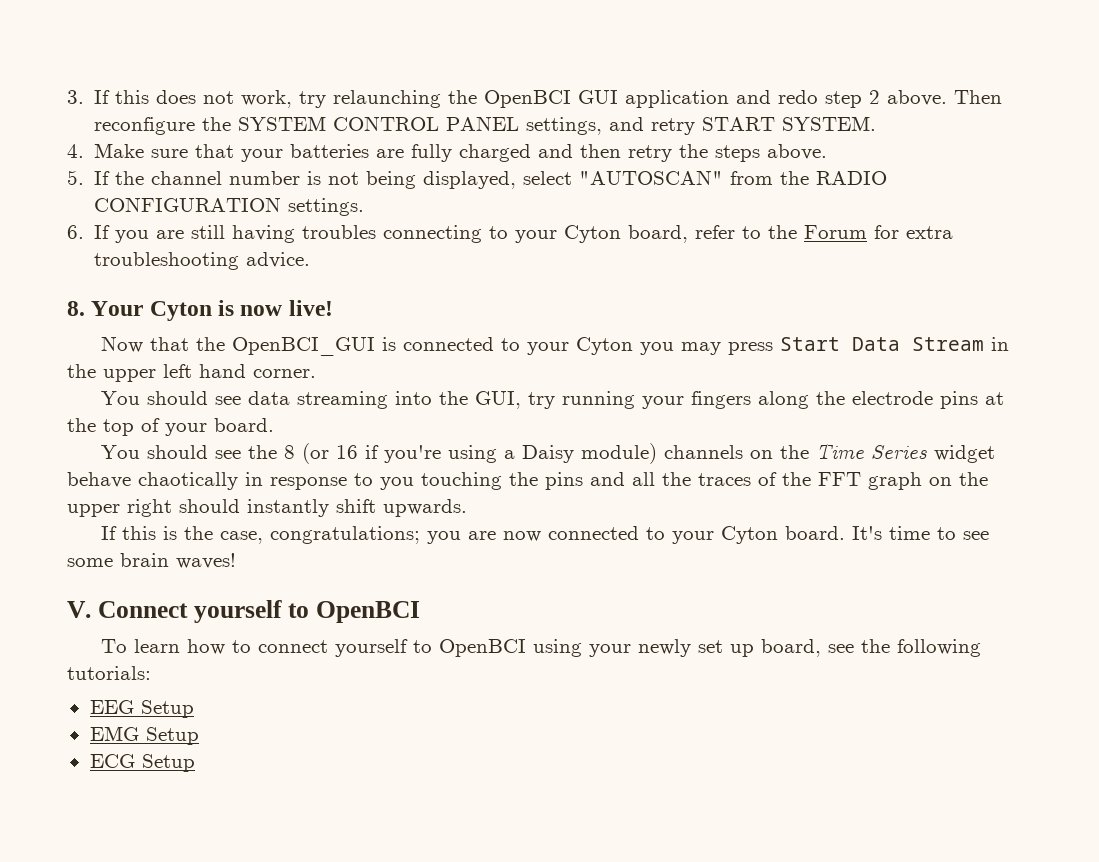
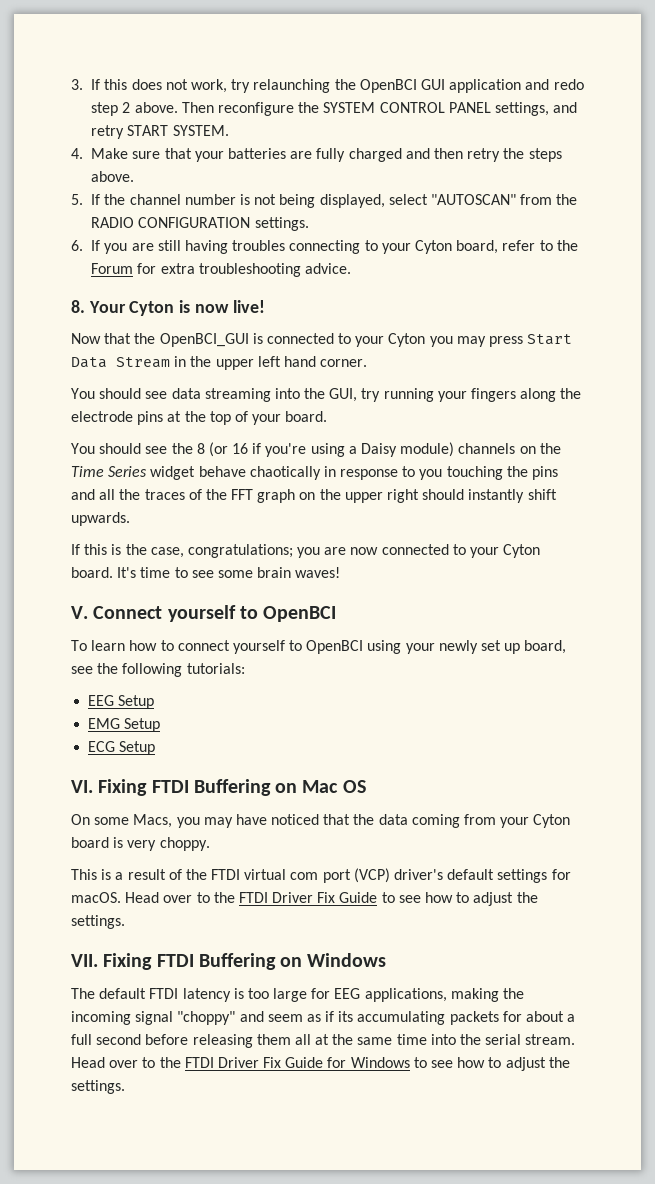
+ VI. Fixing FTDI Buffering on Mac OS
+ On some Macs, you may have noticed that the data coming from your Cyton board is very choppy.
+ This is a result of the FTDI virtual com port (VCP) driver's default settings for macOS. Head over to the FTDI Driver Fix Guide to see how to adjust the settings.
+ VII. Fixing FTDI Buffering on Windows
+ The default FTDI latency is too large for EEG applications, making the incoming signal "choppy" and seem as if its accumulating packets for about a full second before releasing them all at the same time into the serial stream. Head over to the FTDI Driver Fix Guide for Windows to see how to adjust the settings.

